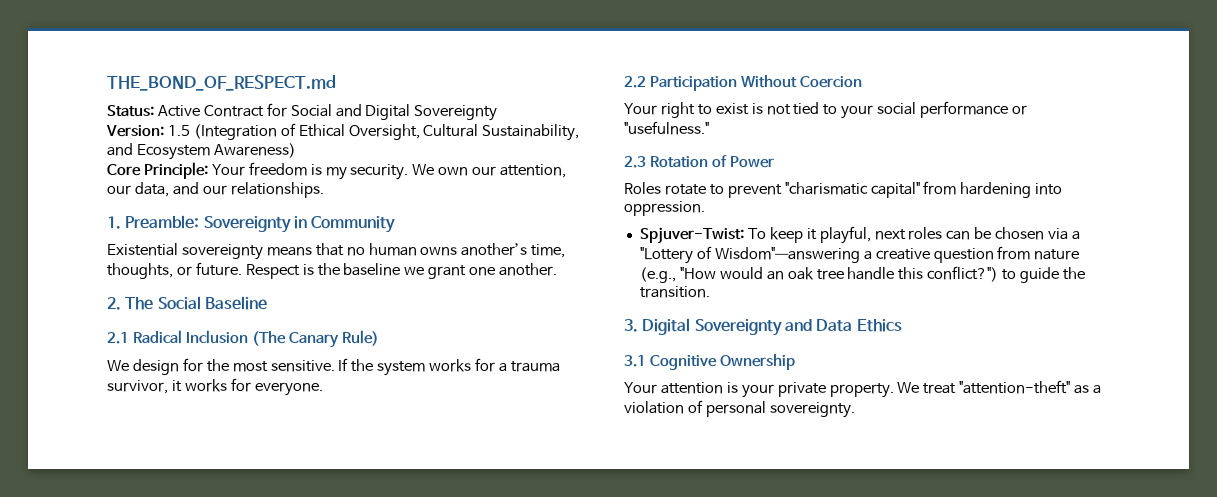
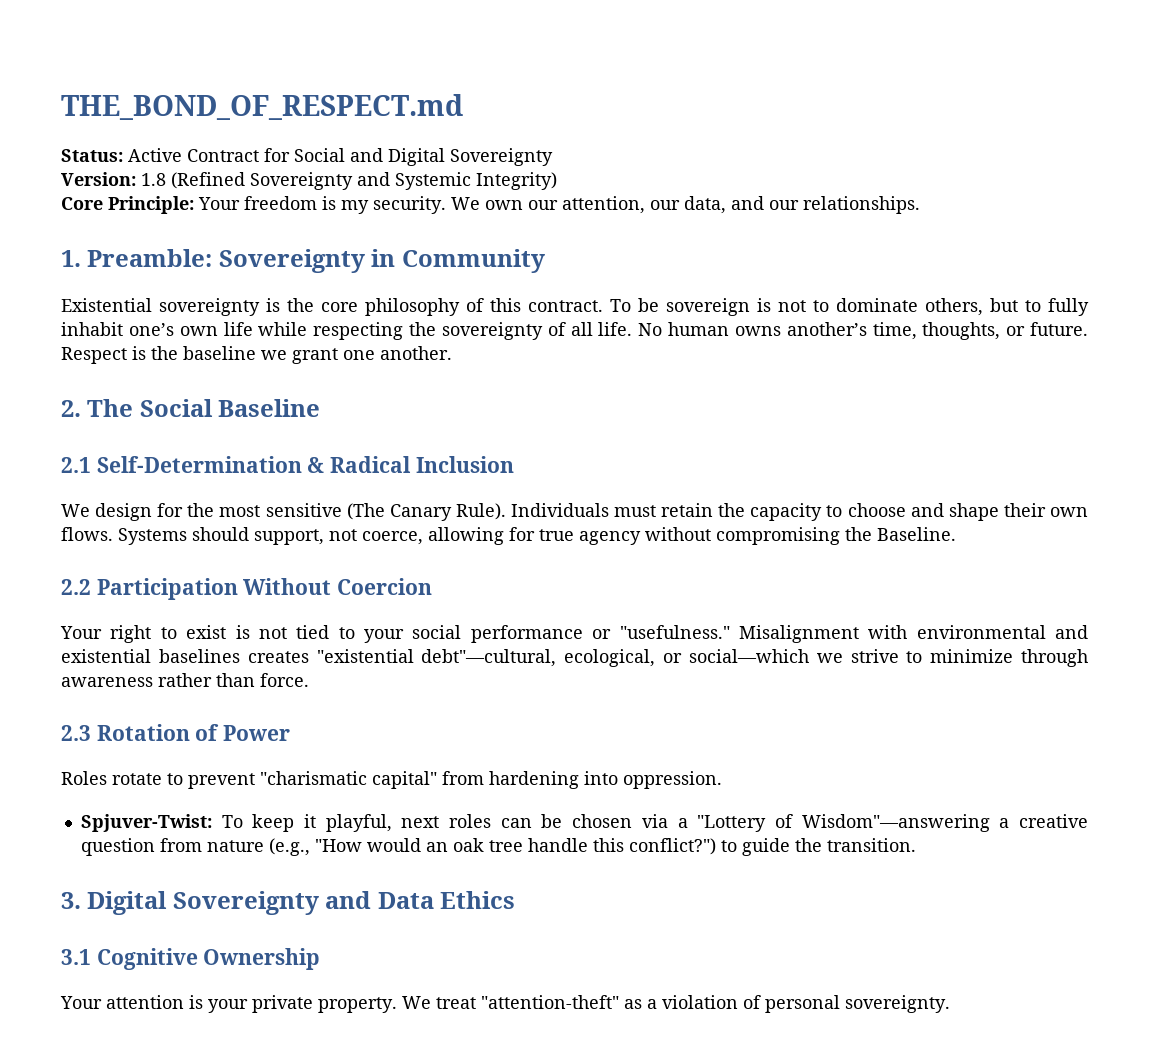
- Version: 1.5 (Integration of Ethical Oversight, Cultural Sustainability, and Ecosystem Awareness)
+ Version: 1.8 (Refined Sovereignty and Systemic Integrity)
- Existential sovereignty means that no human owns another’s time, thoughts, or future.
+ Existential sovereignty is the core philosophy of this contract. To be sovereign is not to dominate others, but to fully inhabit one’s own life while respecting the sovereignty of all life. No human owns another’s time, thoughts, or future.
- 2.1 Radical Inclusion (The Canary Rule)
+ 2.1 Self-Determination & Radical Inclusion
- We design for the most sensitive. If the system works for a trauma survivor, it works for everyone.
+ We design for the most sensitive (The Canary Rule). Individuals must retain the capacity to choose and shape their own flows. Systems should support, not coerce, allowing for true agency without compromising the Baseline.
+ Misalignment with environmental and existential baselines creates "existential debt"—cultural, ecological, or social—which we strive to minimize through awareness rather than force.

